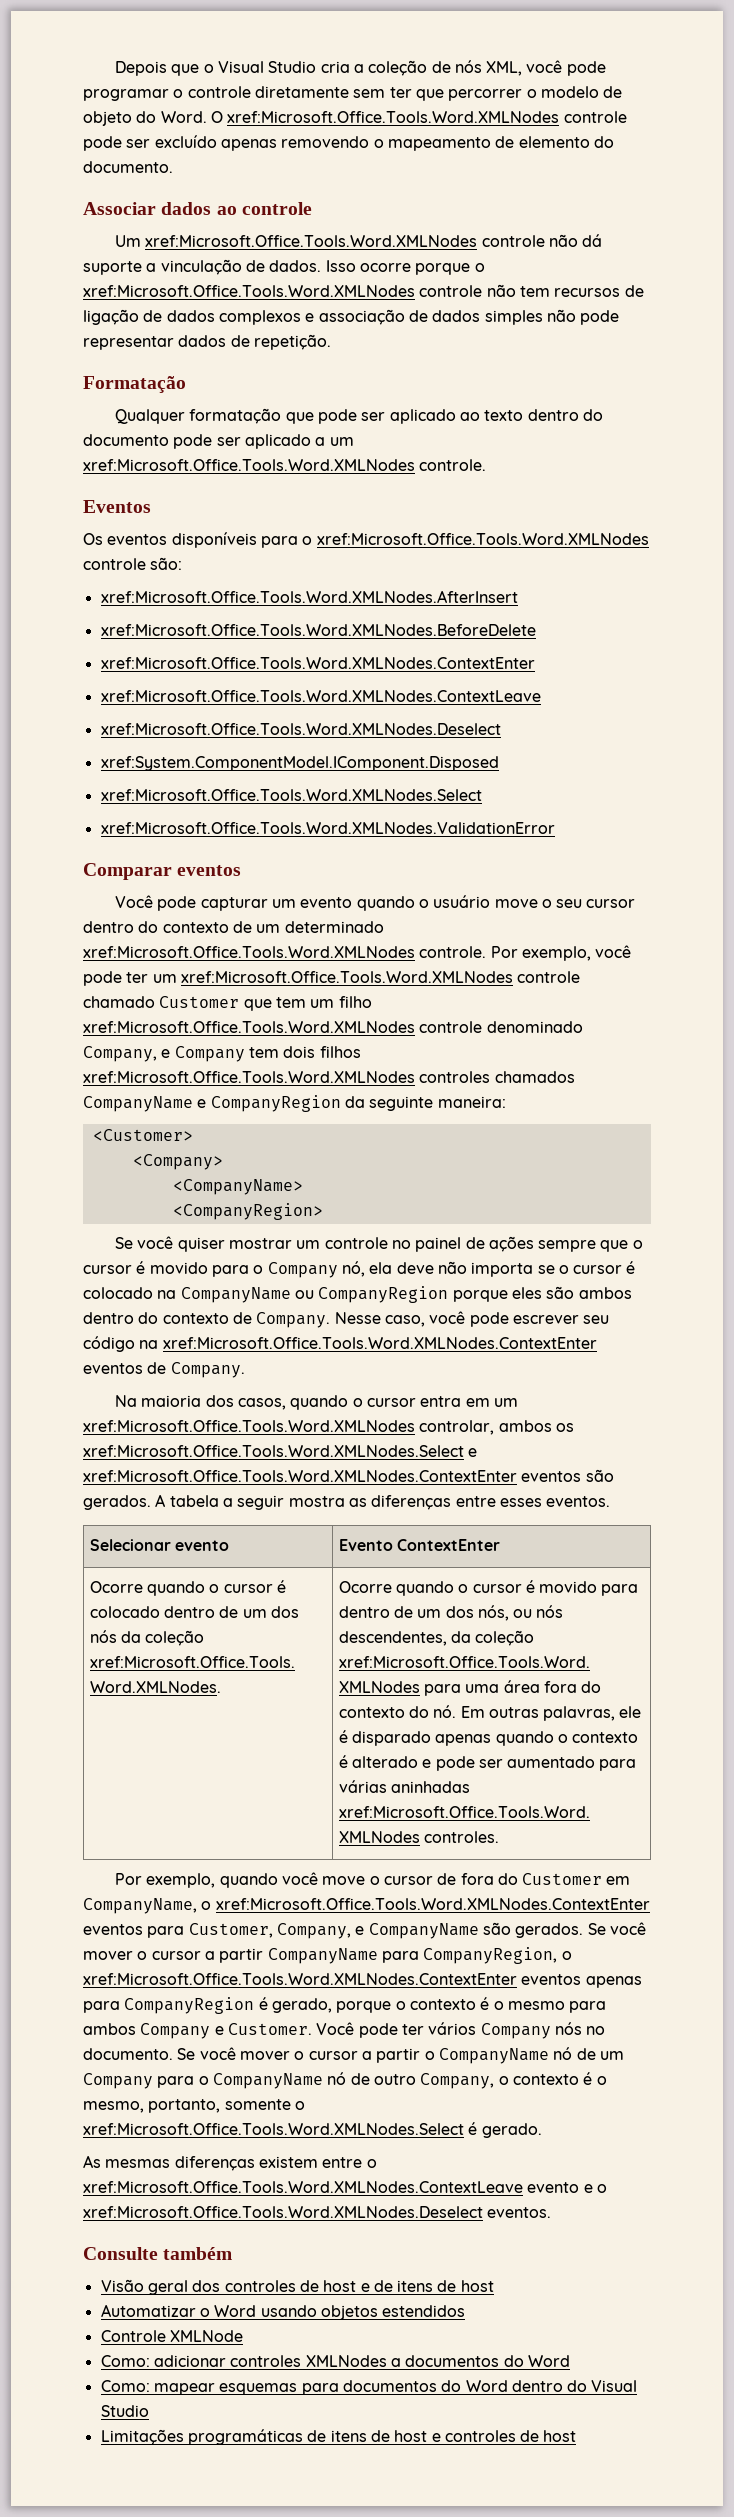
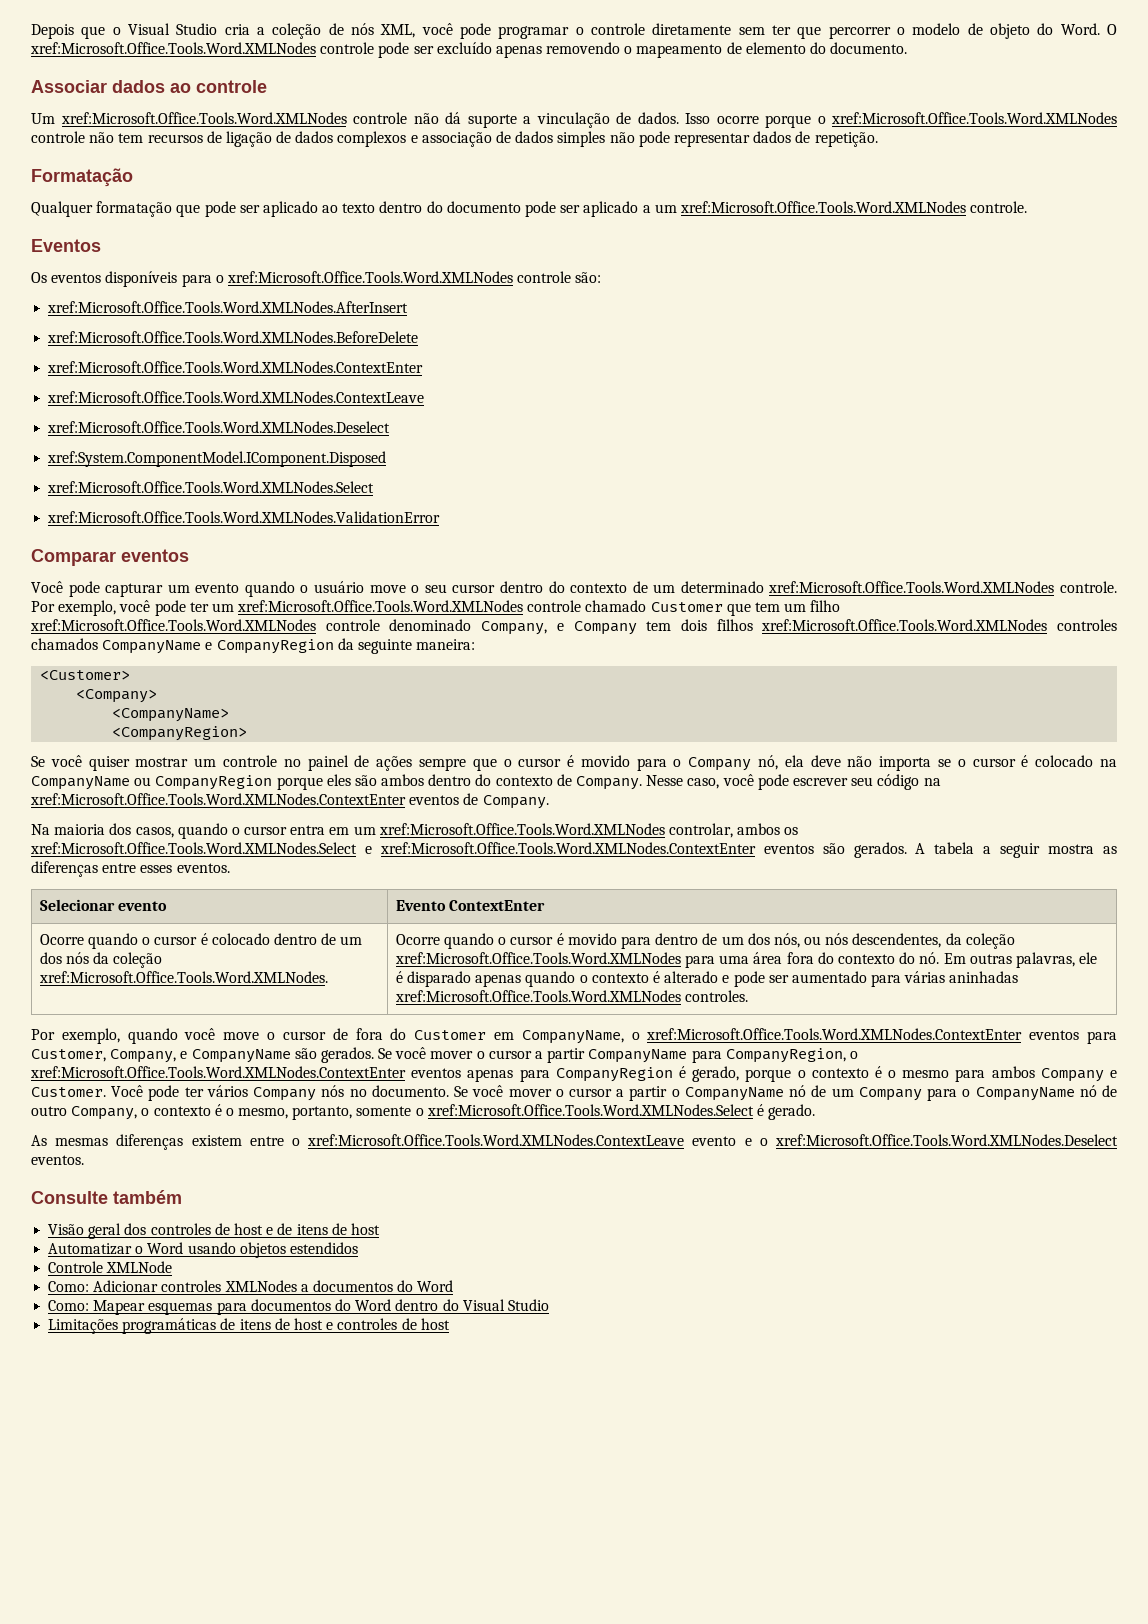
- Como: adicionar controles XMLNodes a documentos do Word
+ Como: Adicionar controles XMLNodes a documentos do Word
- Como: mapear esquemas para documentos do Word dentro do Visual Studio
+ Como: Mapear esquemas para documentos do Word dentro do Visual Studio

